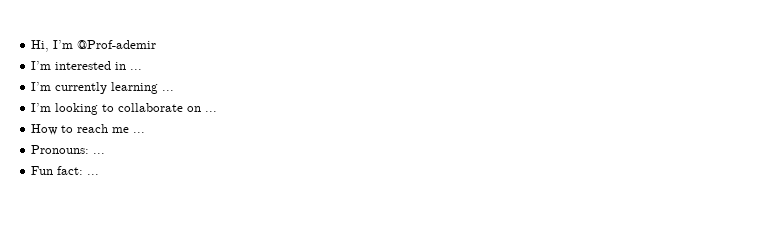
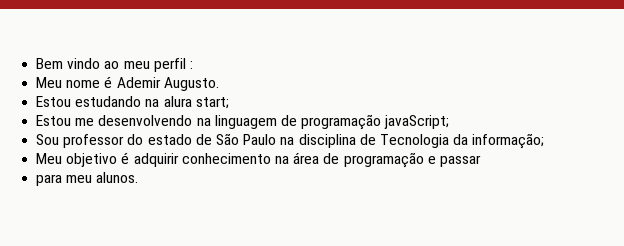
- Hi, I’m @Prof-ademir
- I’m interested in ...
- I’m currently learning ...
- I’m looking to collaborate on ...
- How to reach me ...
- Pronouns: ...
- Fun fact: ...
+ Bem vindo ao meu perfil :
+ Meu nome é Ademir Augusto.
+ Estou estudando na alura start;
+ Estou me desenvolvendo na linguagem de programação javaScript;
+ Sou professor do estado de São Paulo na disciplina de Tecnologia da informação;
+ Meu objetivo é adquirir conhecimento na área de programação e passar
+ para meu alunos.

